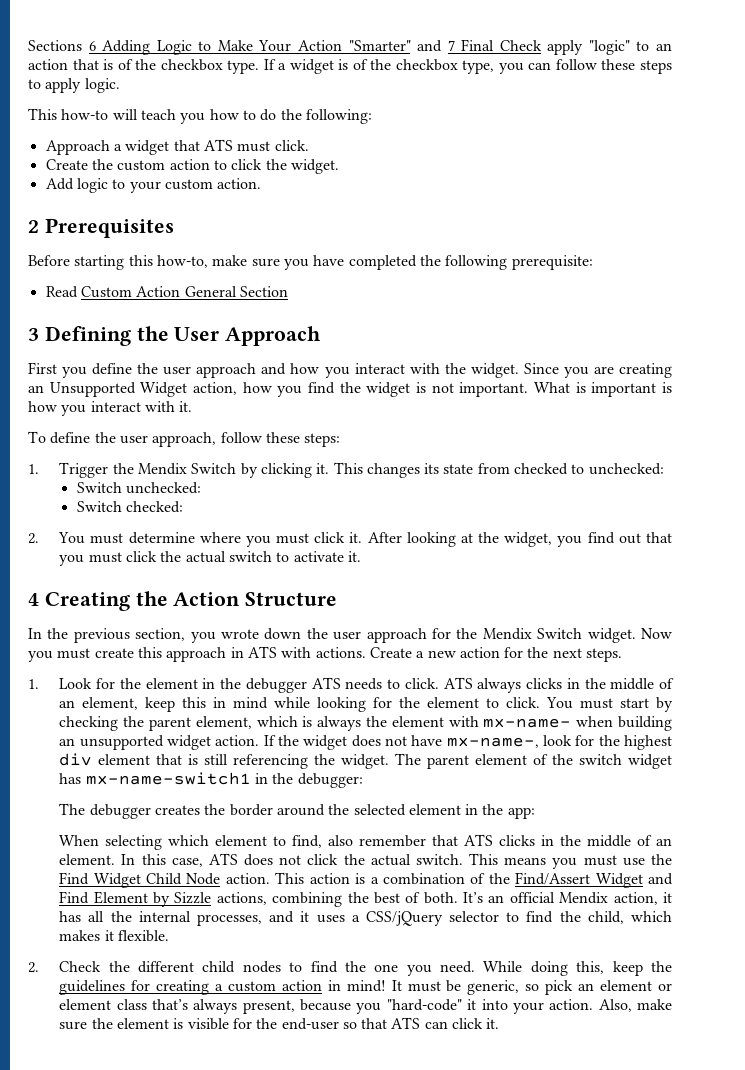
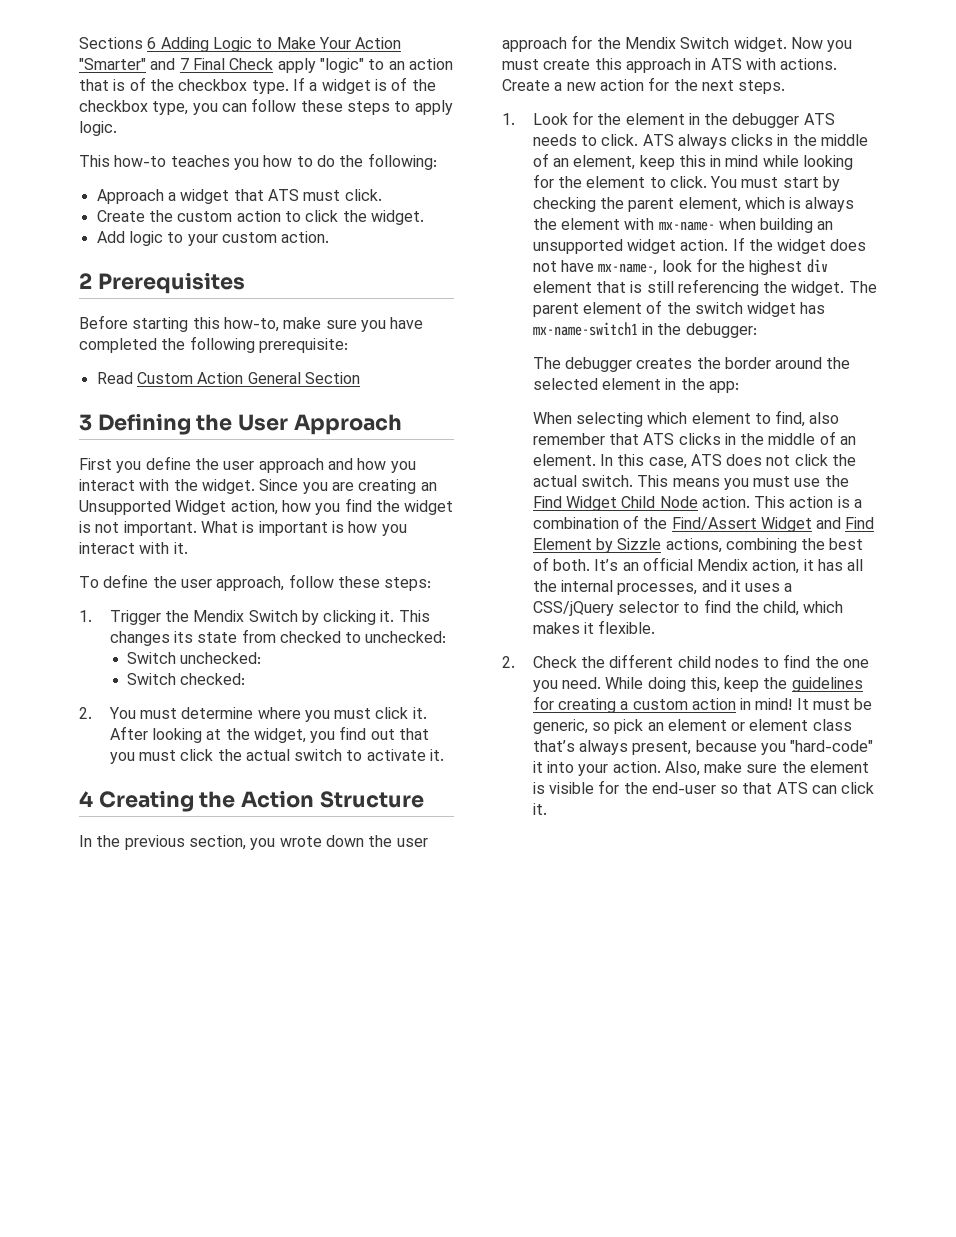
- This how-to will teach you how to do the following:
+ This how-to teaches you how to do the following:

